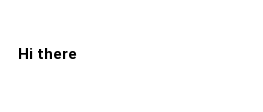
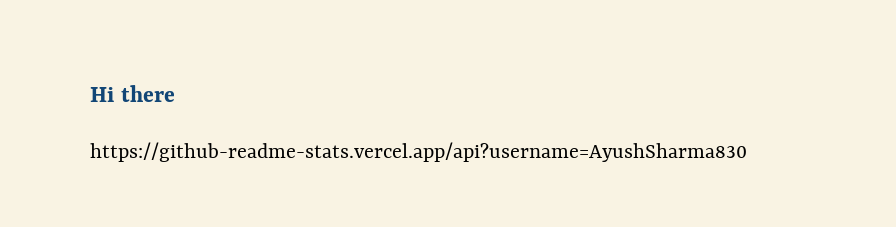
+ https://github-readme-stats.vercel.app/api?username=AyushSharma830

